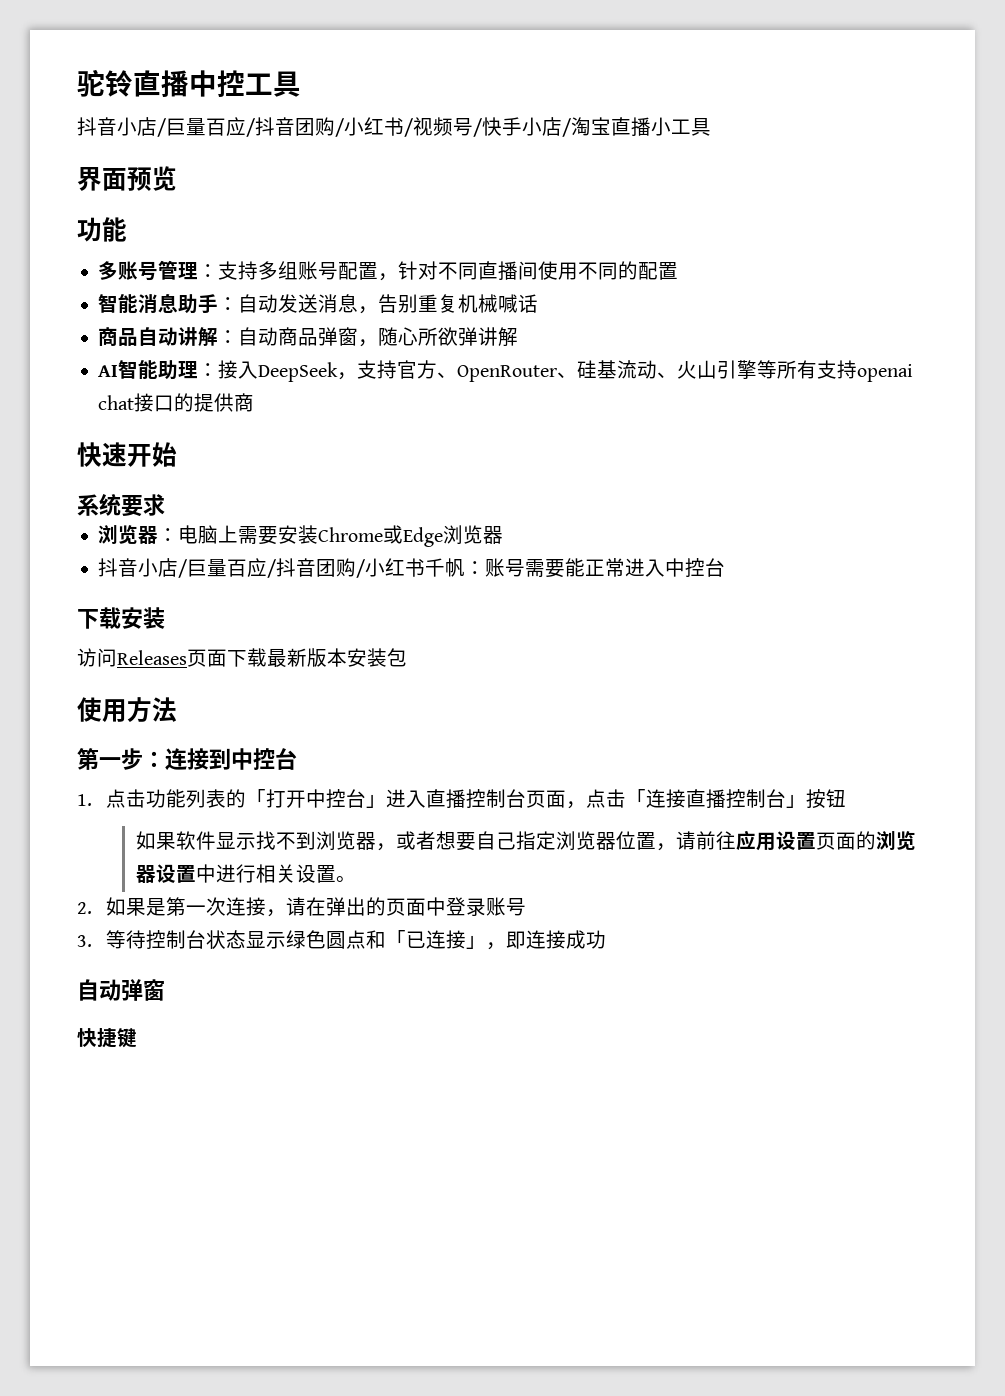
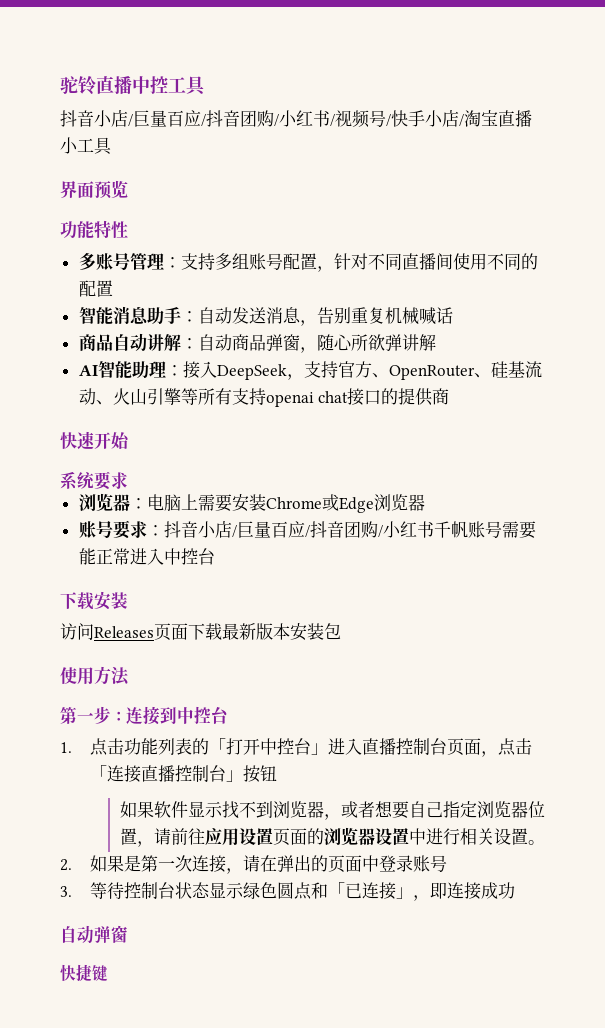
  界面预览
- 功能
+ 功能特性
- 抖音小店/巨量百应/抖音团购/小红书千帆：账号需要能正常进入中控台
+ 账号要求：抖音小店/巨量百应/抖音团购/小红书千帆账号需要能正常进入中控台

